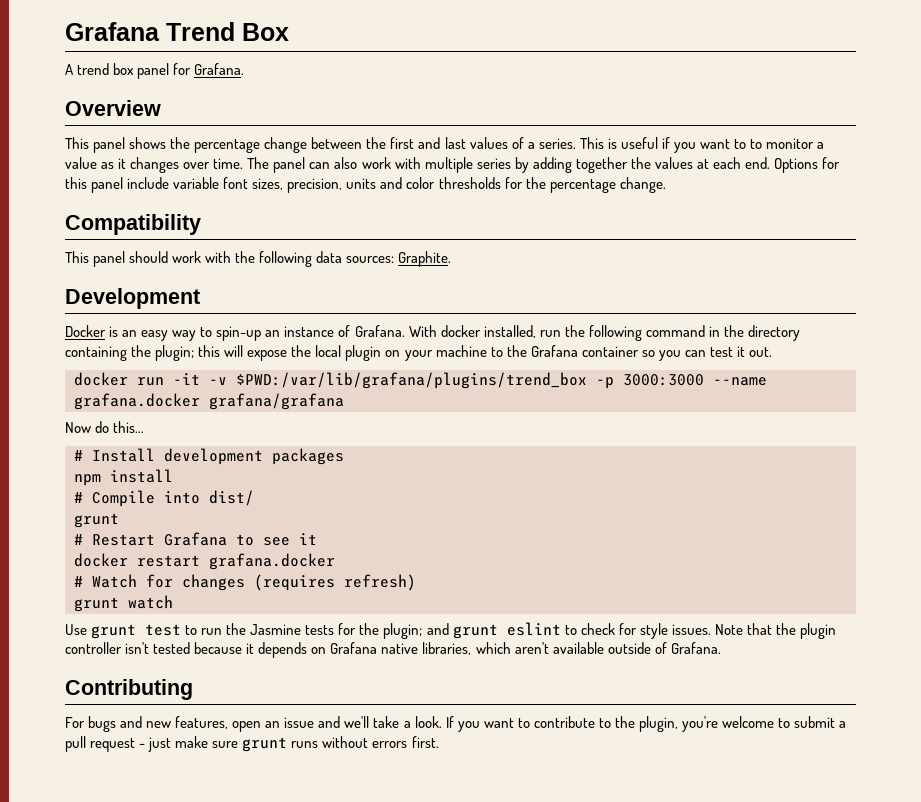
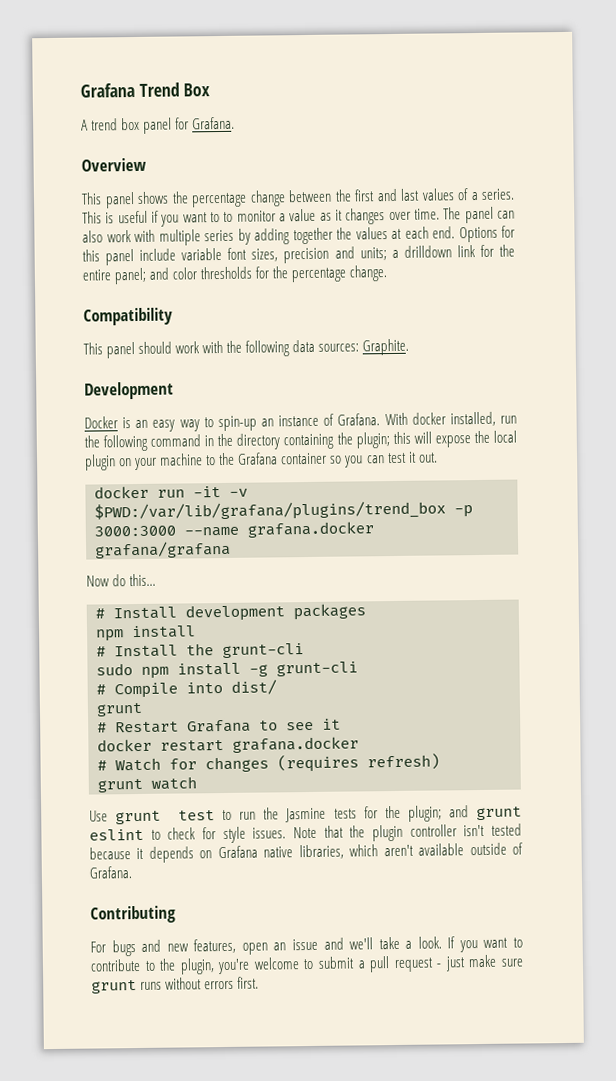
- Options for this panel include variable font sizes, precision, units and color thresholds for the percentage change.
+ Options for this panel include variable font sizes, precision and units; a drilldown link for the entire panel; and color thresholds for the percentage change.
+ # Install the grunt-cli
+ sudo npm install -g grunt-cli

